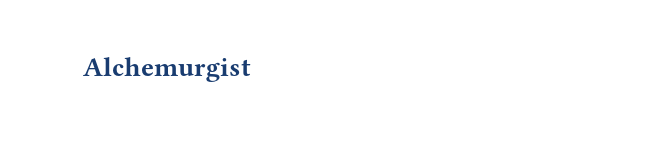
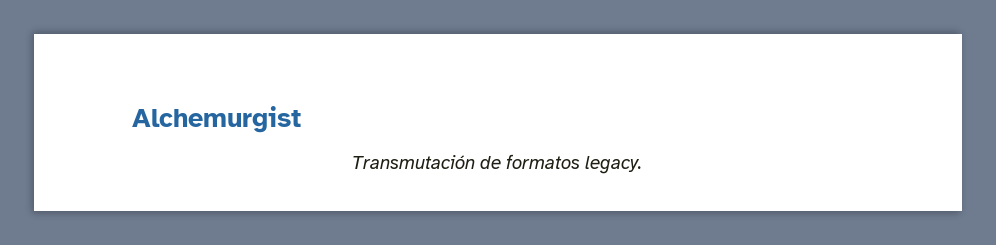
+ Transmutación de formatos legacy.

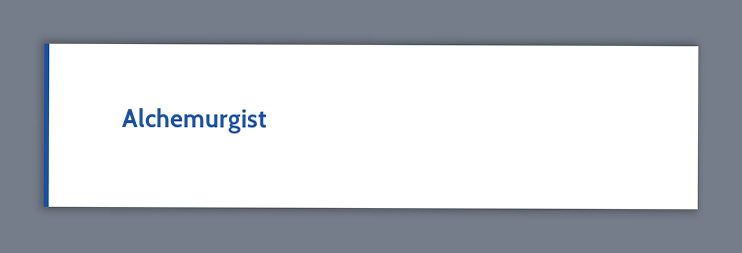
- Transmutación de formatos legacy.

